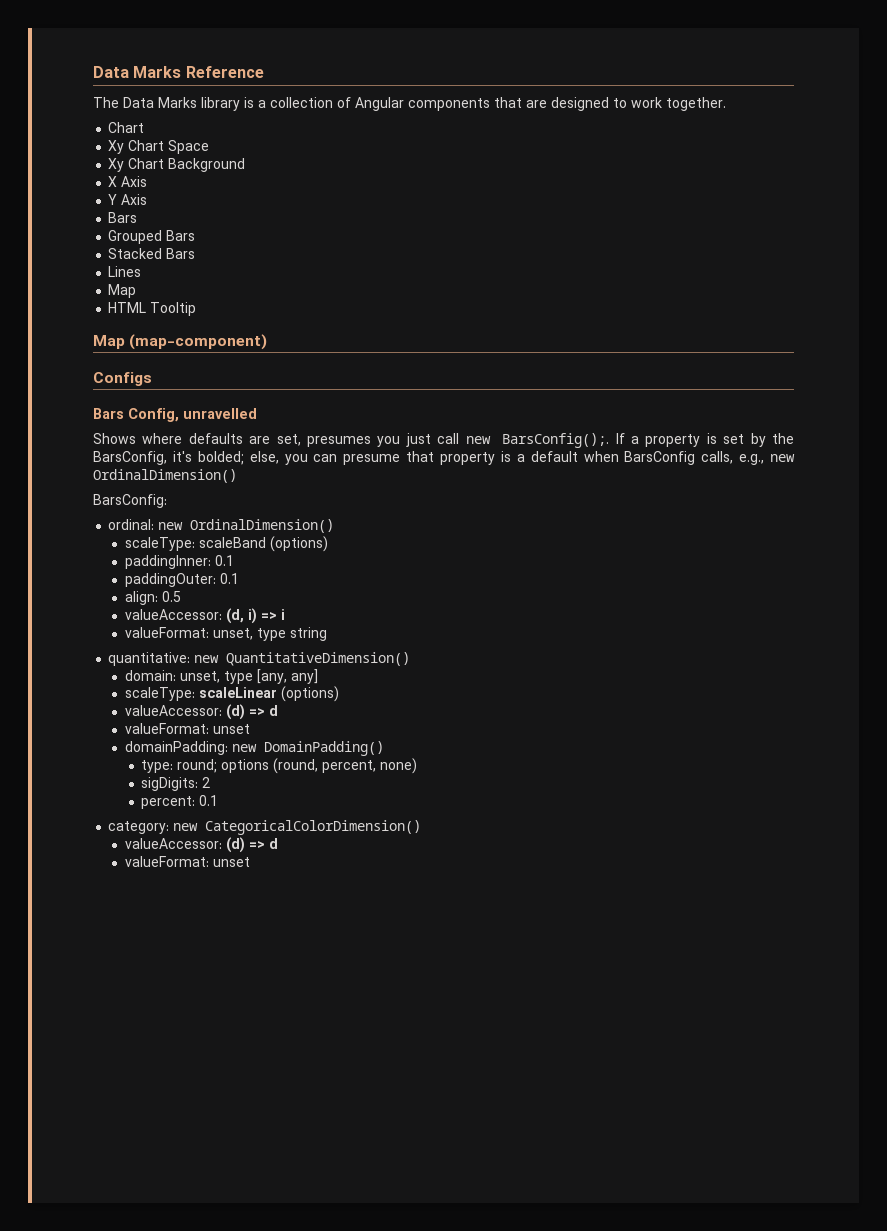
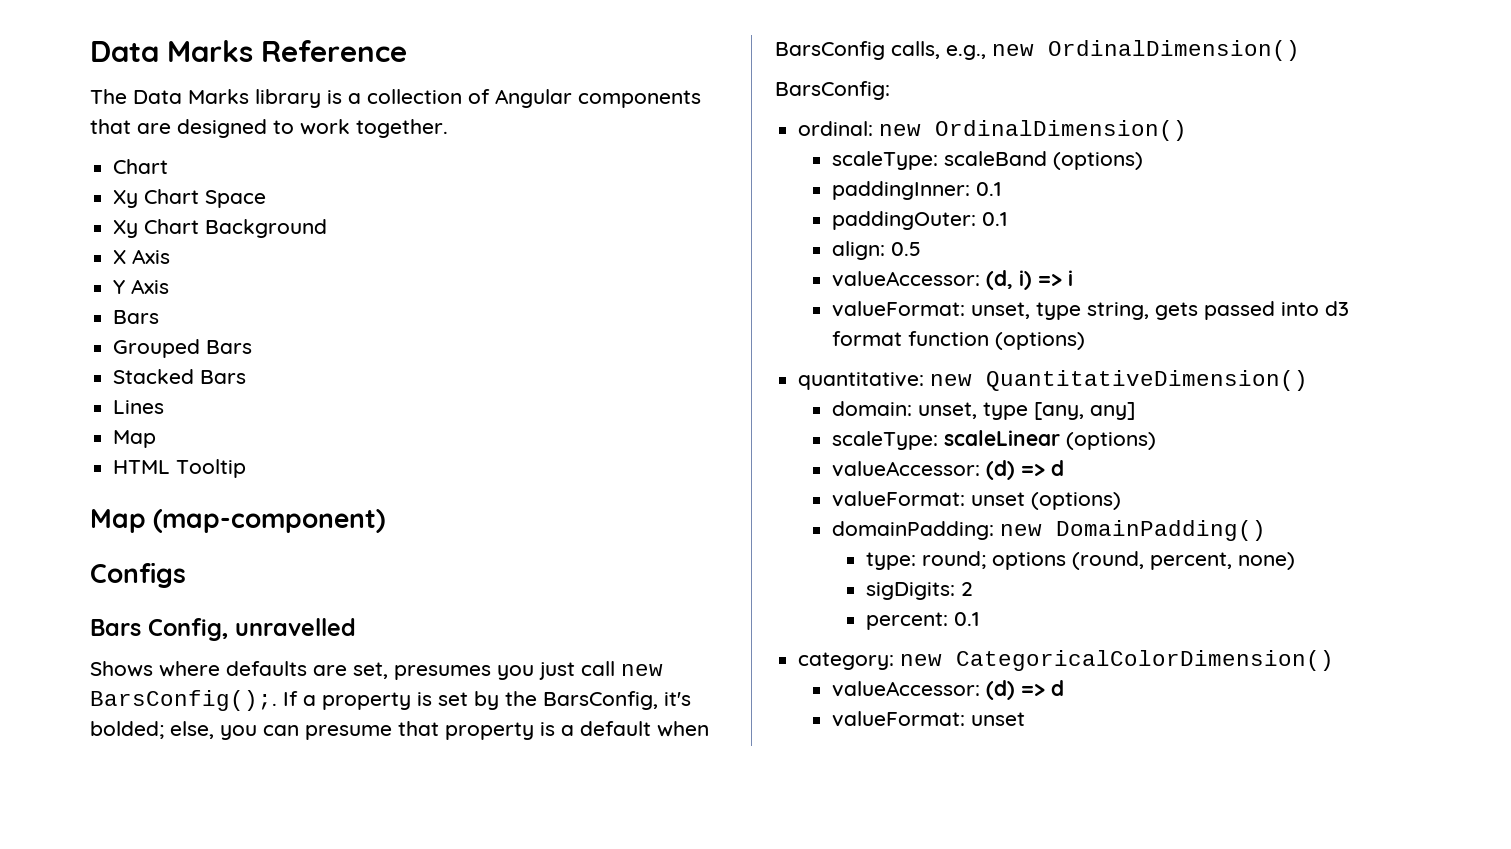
- valueFormat: unset, type string
+ valueFormat: unset, type string, gets passed into d3 format function (options)
  scaleType: scaleLinear (options)
  valueAccessor: (d) => d
- valueFormat: unset
+ valueFormat: unset (options)

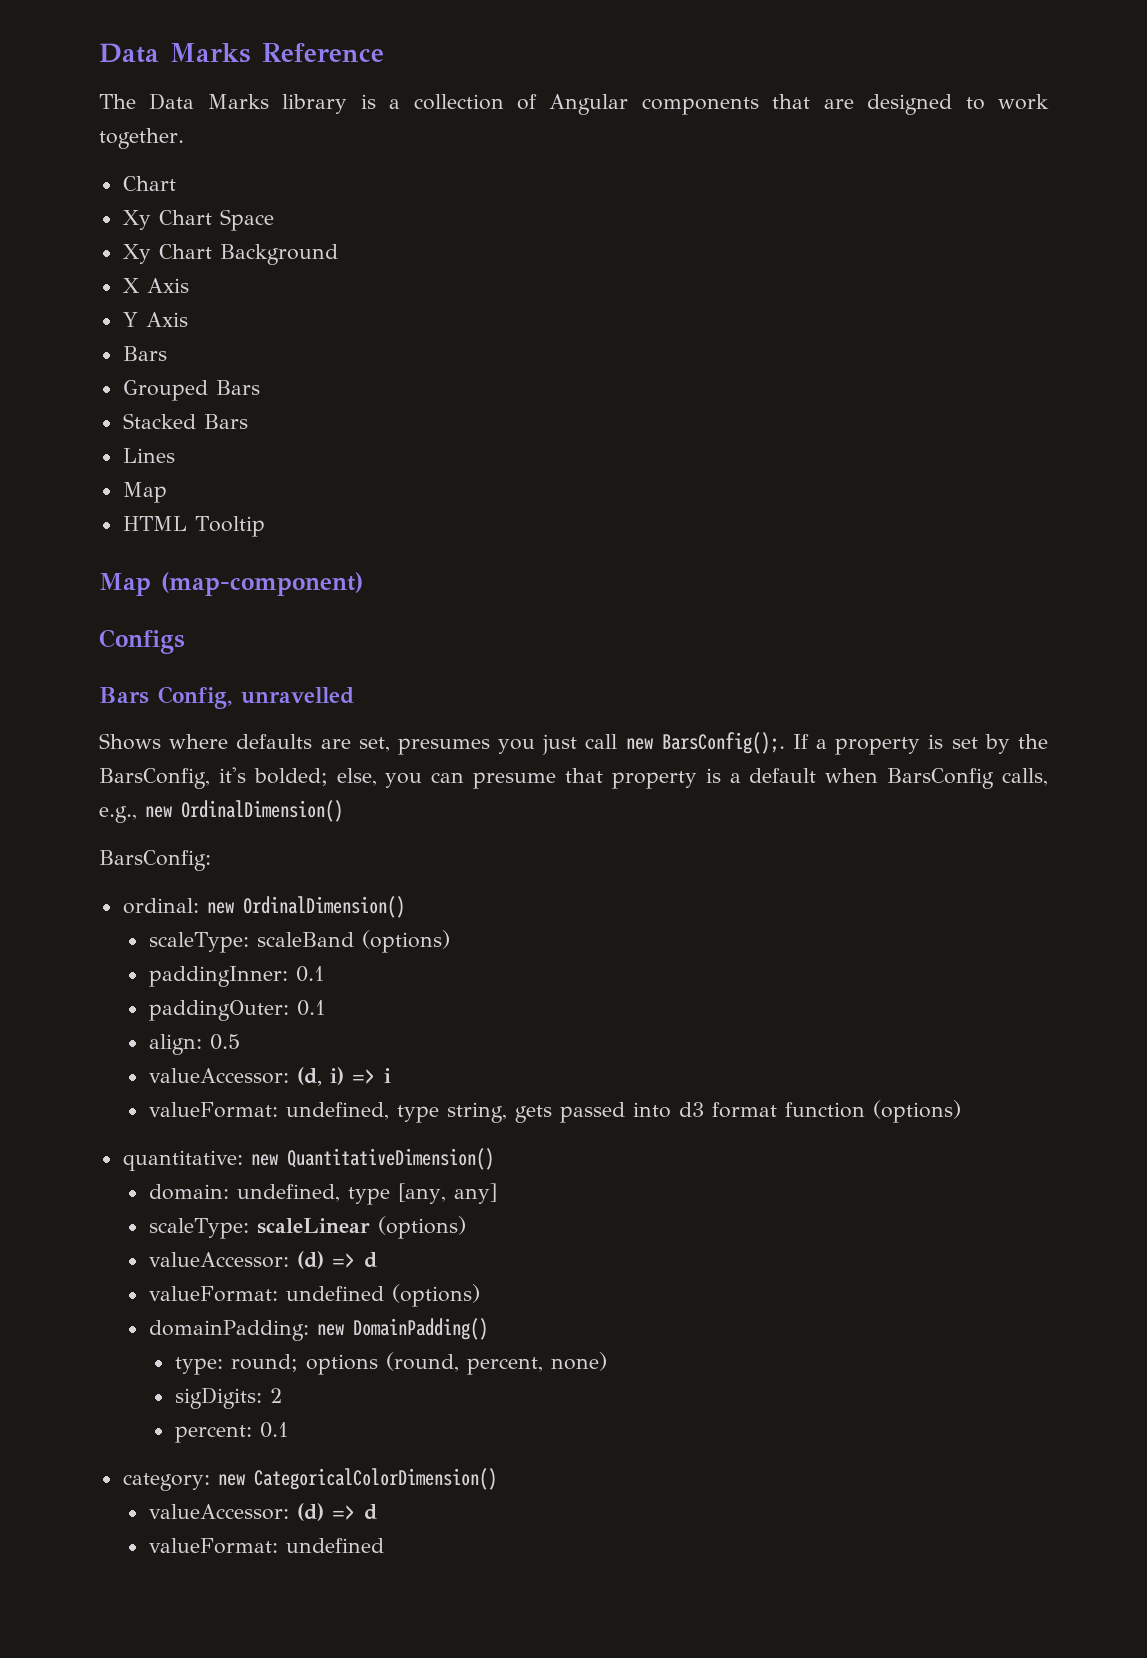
- valueFormat: unset, type string, gets passed into d3 format function (options)
+ valueFormat: undefined, type string, gets passed into d3 format function (options)
- domain: unset, type [any, any]
+ domain: undefined, type [any, any]
- valueFormat: unset (options)
+ valueFormat: undefined (options)
  category: new CategoricalColorDimension()
  valueAccessor: (d) => d
- valueFormat: unset
+ valueFormat: undefined

